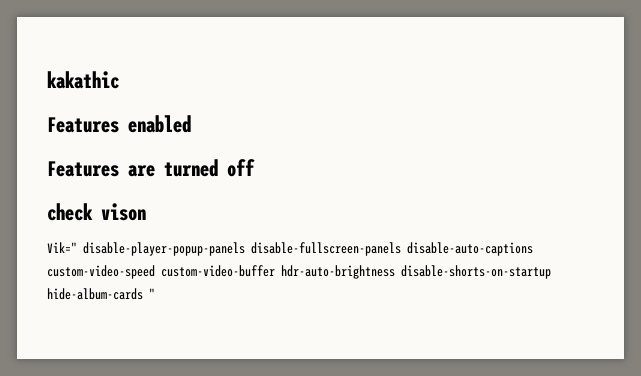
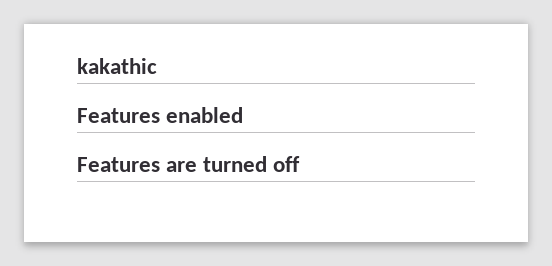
- check vison
- Vik=" disable-player-popup-panels disable-fullscreen-panels disable-auto-captions custom-video-speed custom-video-buffer hdr-auto-brightness disable-shorts-on-startup hide-album-cards "

